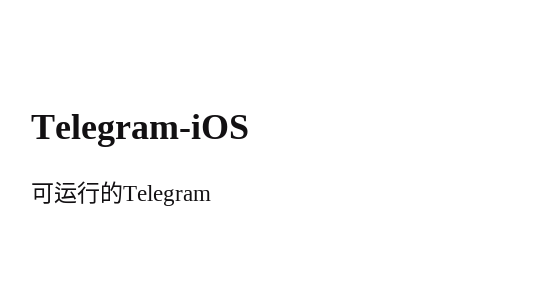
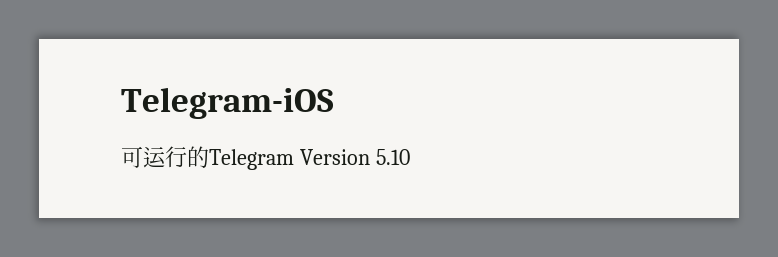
- 可运行的Telegram
+ 可运行的Telegram Version 5.10

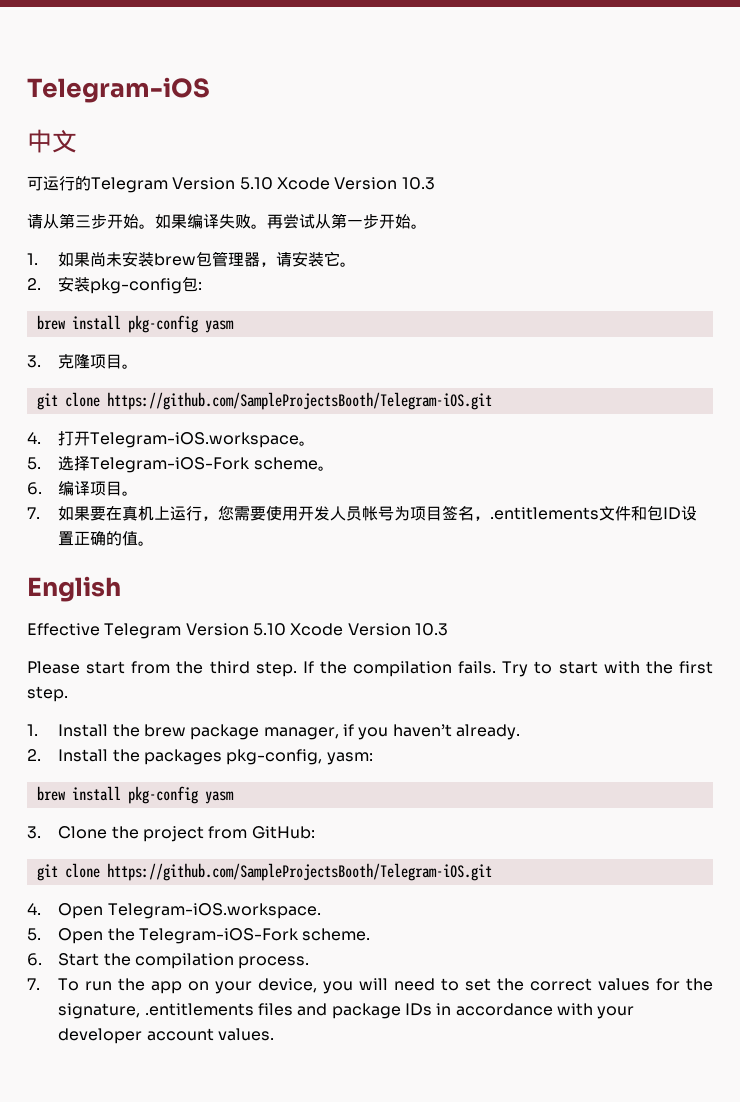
+ 中文
- 可运行的Telegram Version 5.10
+ 可运行的Telegram Version 5.10 Xcode Version 10.3
+ 请从第三步开始。如果编译失败。再尝试从第一步开始。
+ 1.如果尚未安装brew包管理器，请安装它。
+ 2.安装pkg-config包:
+ brew install pkg-config yasm
+ 3.克隆项目。
+ git clone https://github.com/SampleProjectsBooth/Telegram-iOS.git
+ 4.打开Telegram-iOS.workspace。
+ 5.选择Telegram-iOS-Fork scheme。
+ 6.编译项目。
+ 7.如果要在真机上运行，您需要使用开发人员帐号为项目签名，.entitlements文件和包ID设置正确的值。
+ English
+ Effective Telegram Version 5.10 Xcode Version 10.3
+ Please start from the third step. If the compilation fails. Try to start with the first step.
+ 1. Install the brew package manager, if you haven’t already.
+ 2. Install the packages pkg-config, yasm:
+ brew install pkg-config yasm
+ 3. Clone the project from GitHub:
+ git clone https://github.com/SampleProjectsBooth/Telegram-iOS.git
+ 4. Open Telegram-iOS.workspace.
+ 5. Open the Telegram-iOS-Fork scheme.
+ 6. Start the compilation process.
+ 7. To run the app on your device, you will need to set the correct values for the signature, .entitlements files and package IDs in accordance with your developer account values.

